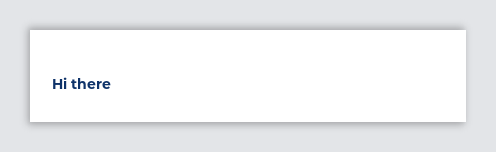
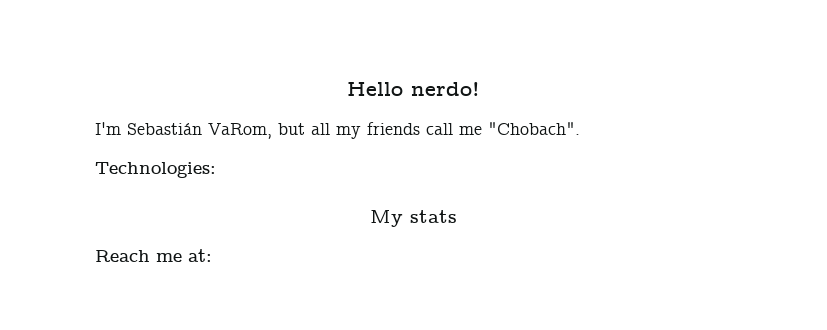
- Hi there
+ Hello nerdo!
+ I'm Sebastián VaRom, but all my friends call me "Chobach".
+ Technologies:
+ My stats
+ Reach me at:

